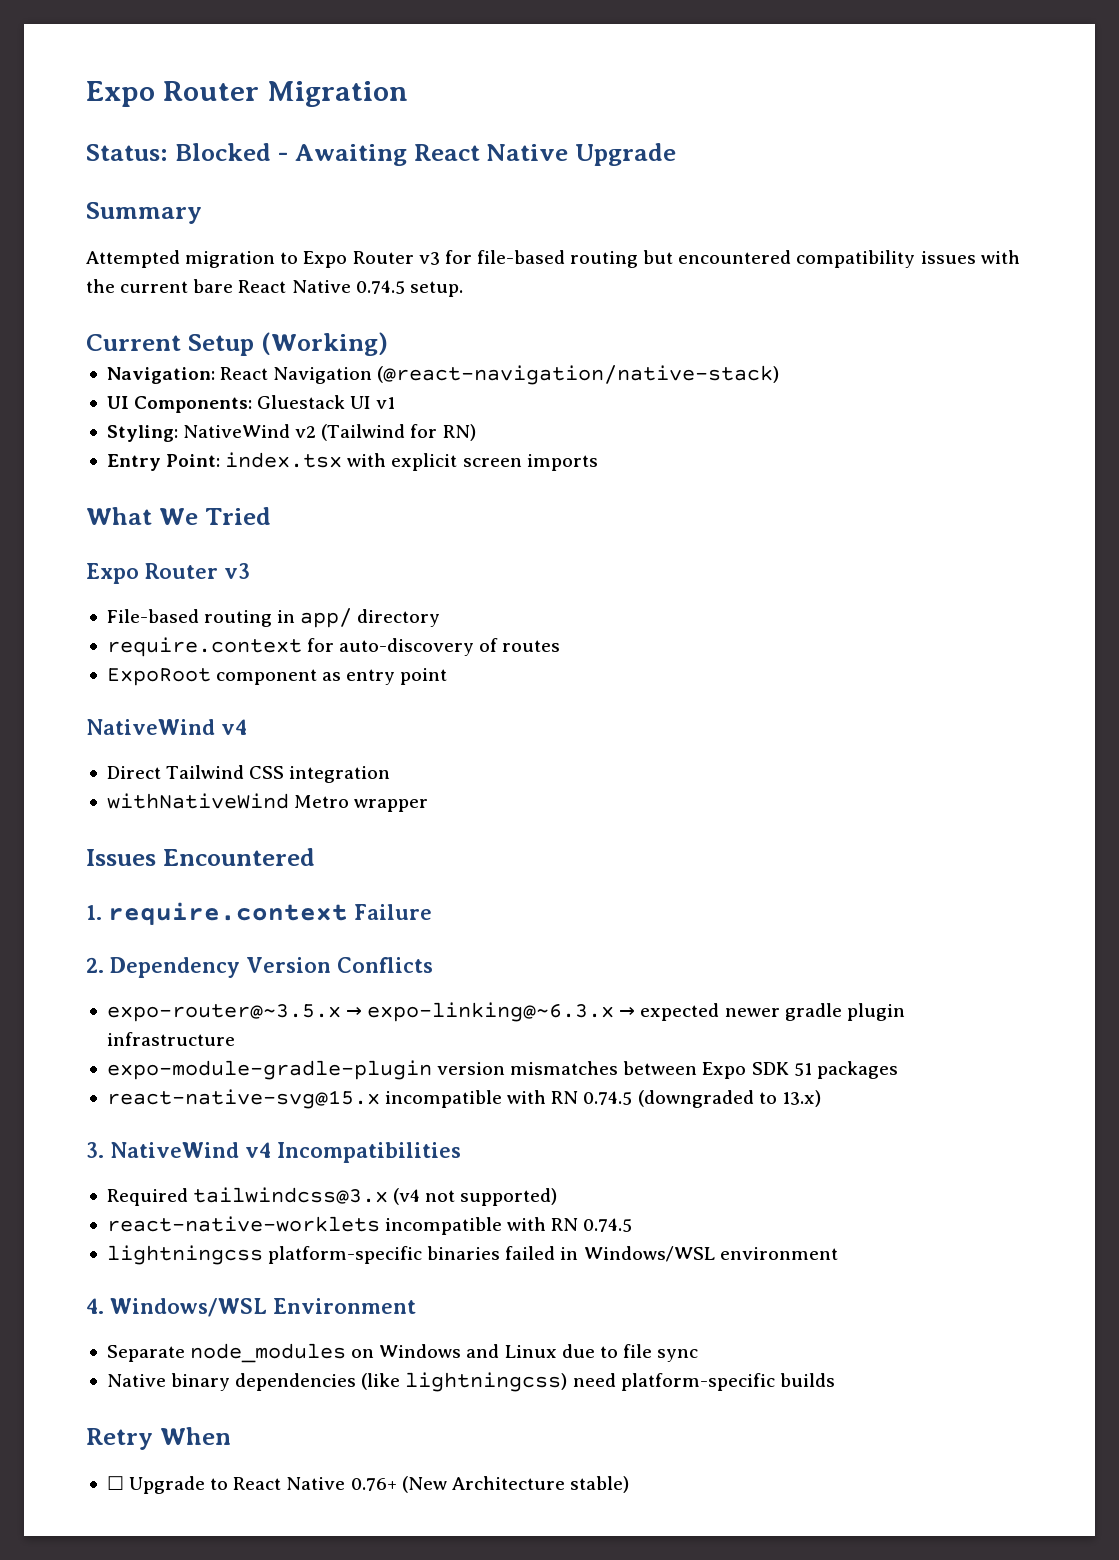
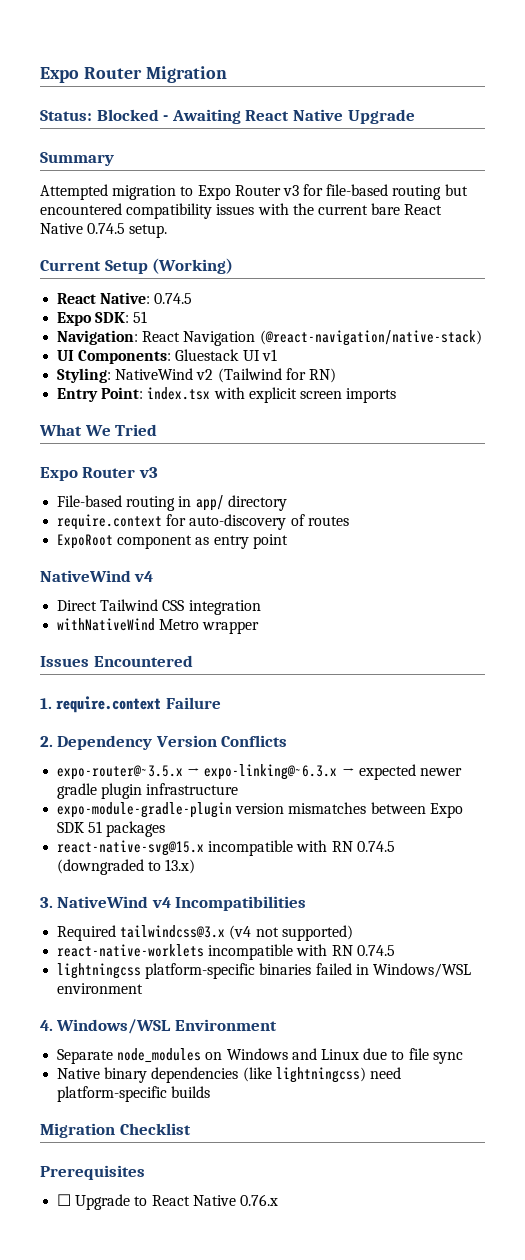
+ React Native: 0.74.5
+ Expo SDK: 51
- Retry When
+ Migration Checklist
+ Prerequisites
- ☐ Upgrade to React Native 0.76+ (New Architecture stable)
+ ☐ Upgrade to React Native 0.76.x

